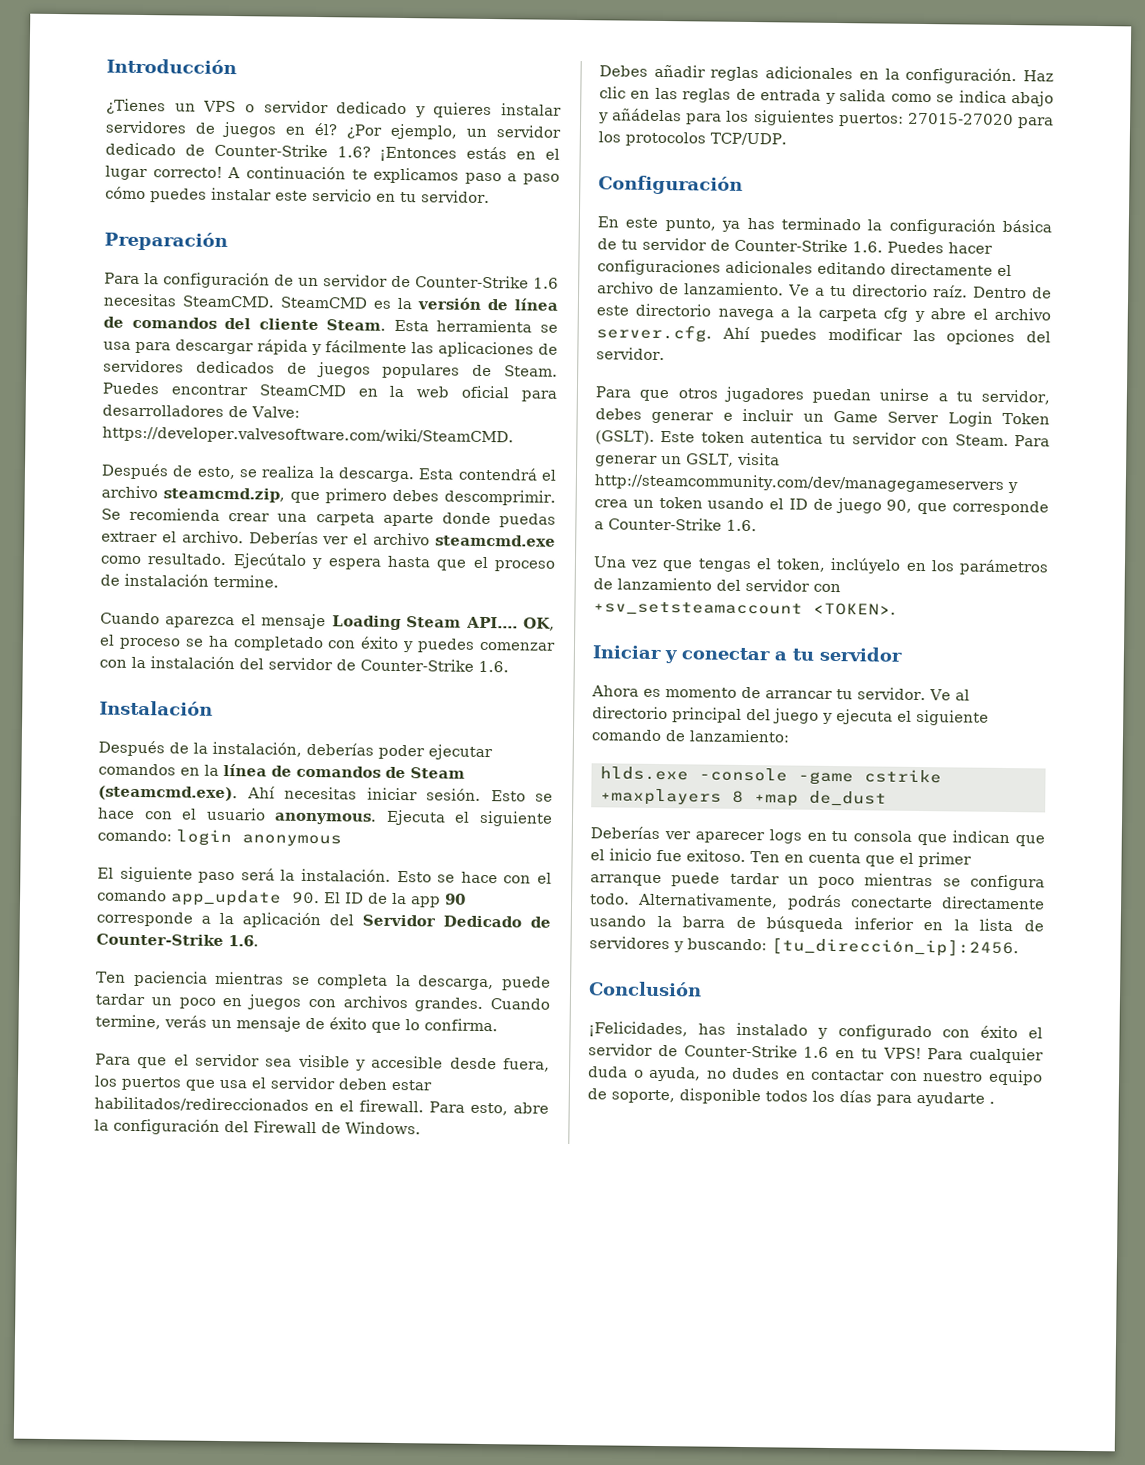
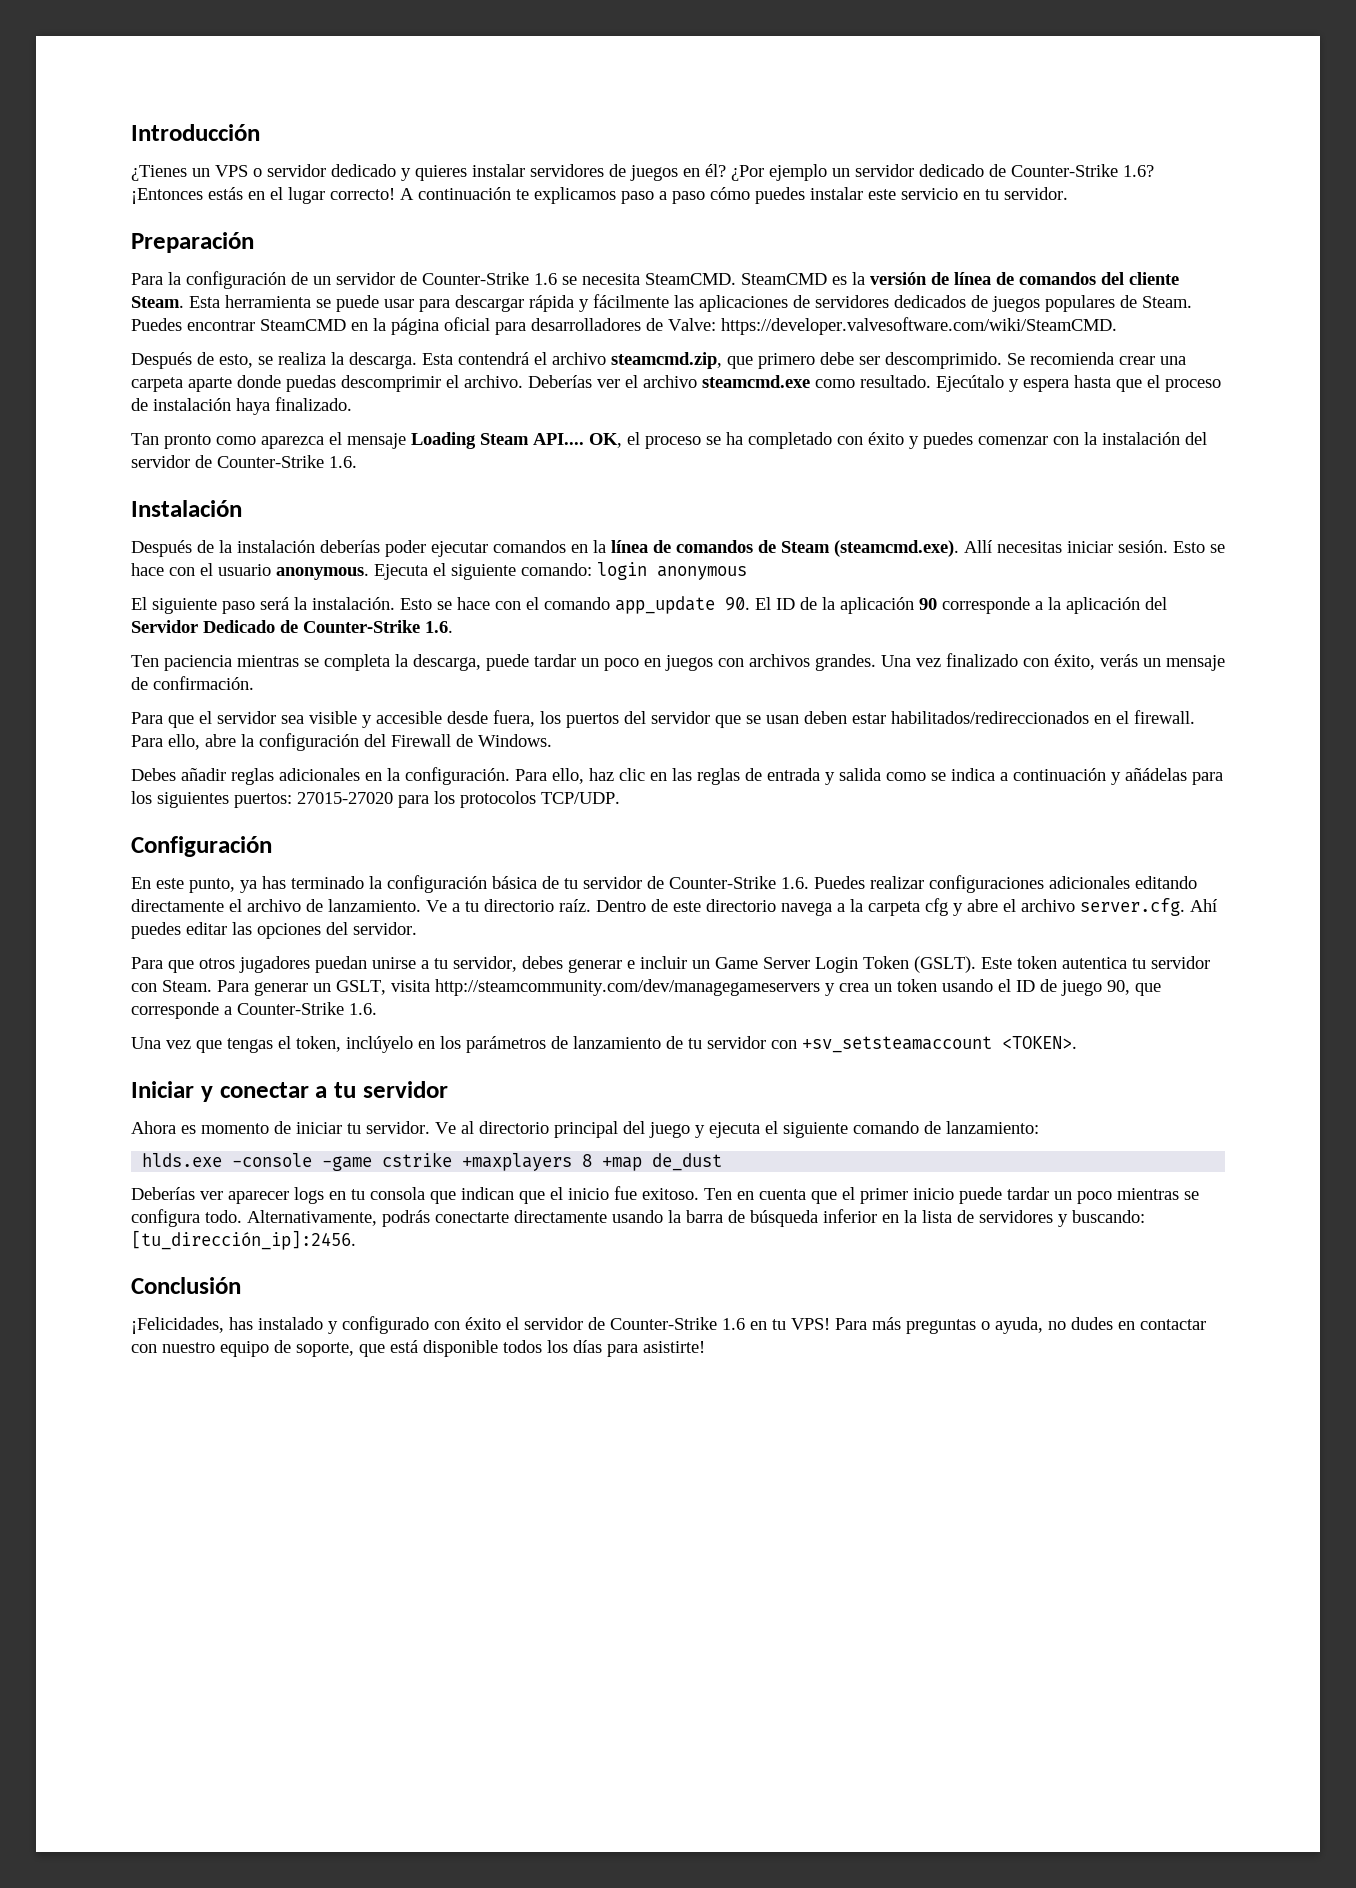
- ¿Por ejemplo, un servidor dedicado de Counter-Strike 1.6?
+ ¿Por ejemplo un servidor dedicado de Counter-Strike 1.6?
- Para la configuración de un servidor de Counter-Strike 1.6 necesitas SteamCMD.
+ Para la configuración de un servidor de Counter-Strike 1.6 se necesita SteamCMD.
- Esta herramienta se usa para descargar rápida y fácilmente las aplicaciones de servidores dedicados de juegos populares de Steam.
+ Esta herramienta se puede usar para descargar rápida y fácilmente las aplicaciones de servidores dedicados de juegos populares de Steam.
- Puedes encontrar SteamCMD en la web oficial para desarrolladores de Valve: https://developer.valvesoftware.com/wiki/SteamCMD.
+ Puedes encontrar SteamCMD en la página oficial para desarrolladores de Valve: https://developer.valvesoftware.com/wiki/SteamCMD.
- Esta contendrá el archivo steamcmd.zip, que primero debes descomprimir.
+ Esta contendrá el archivo steamcmd.zip, que primero debe ser descomprimido.
- Se recomienda crear una carpeta aparte donde puedas extraer el archivo.
+ Se recomienda crear una carpeta aparte donde puedas descomprimir el archivo.
- Ejecútalo y espera hasta que el proceso de instalación termine.
- Cuando aparezca el mensaje Loading Steam API....
+ Ejecútalo y espera hasta que el proceso de instalación haya finalizado.
+ Tan pronto como aparezca el mensaje Loading Steam API....
- Después de la instalación, deberías poder ejecutar comandos en la línea de comandos de Steam (steamcmd.exe). Ahí necesitas iniciar sesión.
+ Después de la instalación deberías poder ejecutar comandos en la línea de comandos de Steam (steamcmd.exe). Allí necesitas iniciar sesión.
- Esto se hace con el comando app_update 90. El ID de la app 90 corresponde a la aplicación del Servidor Dedicado de Counter-Strike 1.6.
+ Esto se hace con el comando app_update 90. El ID de la aplicación 90 corresponde a la aplicación del Servidor Dedicado de Counter-Strike 1.6.
- Cuando termine, verás un mensaje de éxito que lo confirma.
+ Una vez finalizado con éxito, verás un mensaje de confirmación.
- Para que el servidor sea visible y accesible desde fuera, los puertos que usa el servidor deben estar habilitados/redireccionados en el firewall.
+ Para que el servidor sea visible y accesible desde fuera, los puertos del servidor que se usan deben estar habilitados/redireccionados en el firewall.
- Para esto, abre la configuración del Firewall de Windows.
+ Para ello, abre la configuración del Firewall de Windows.
- Haz clic en las reglas de entrada y salida como se indica abajo y añádelas para los siguientes puertos: 27015-27020 para los protocolos TCP/UDP.
+ Para ello, haz clic en las reglas de entrada y salida como se indica a continuación y añádelas para los siguientes puertos: 27015-27020 para los protocolos TCP/UDP.
- En este punto, ya has terminado la configuración básica de tu servidor de Counter-Strike 1.6. Puedes hacer configuraciones adicionales editando directamente el archivo de lanzamiento.
+ En este punto, ya has terminado la configuración básica de tu servidor de Counter-Strike 1.6. Puedes realizar configuraciones adicionales editando directamente el archivo de lanzamiento.
- Dentro de este directorio navega a la carpeta cfg y abre el archivo server.cfg. Ahí puedes modificar las opciones del servidor.
+ Dentro de este directorio navega a la carpeta cfg y abre el archivo server.cfg. Ahí puedes editar las opciones del servidor.
- Una vez que tengas el token, inclúyelo en los parámetros de lanzamiento del servidor con +sv_setsteamaccount <TOKEN>.
+ Una vez que tengas el token, inclúyelo en los parámetros de lanzamiento de tu servidor con +sv_setsteamaccount <TOKEN>.
- Ahora es momento de arrancar tu servidor.
+ Ahora es momento de iniciar tu servidor.
- Ten en cuenta que el primer arranque puede tardar un poco mientras se configura todo.
+ Ten en cuenta que el primer inicio puede tardar un poco mientras se configura todo.
- Para cualquier duda o ayuda, no dudes en contactar con nuestro equipo de soporte, disponible todos los días para ayudarte .
+ Para más preguntas o ayuda, no dudes en contactar con nuestro equipo de soporte, que está disponible todos los días para asistirte!

